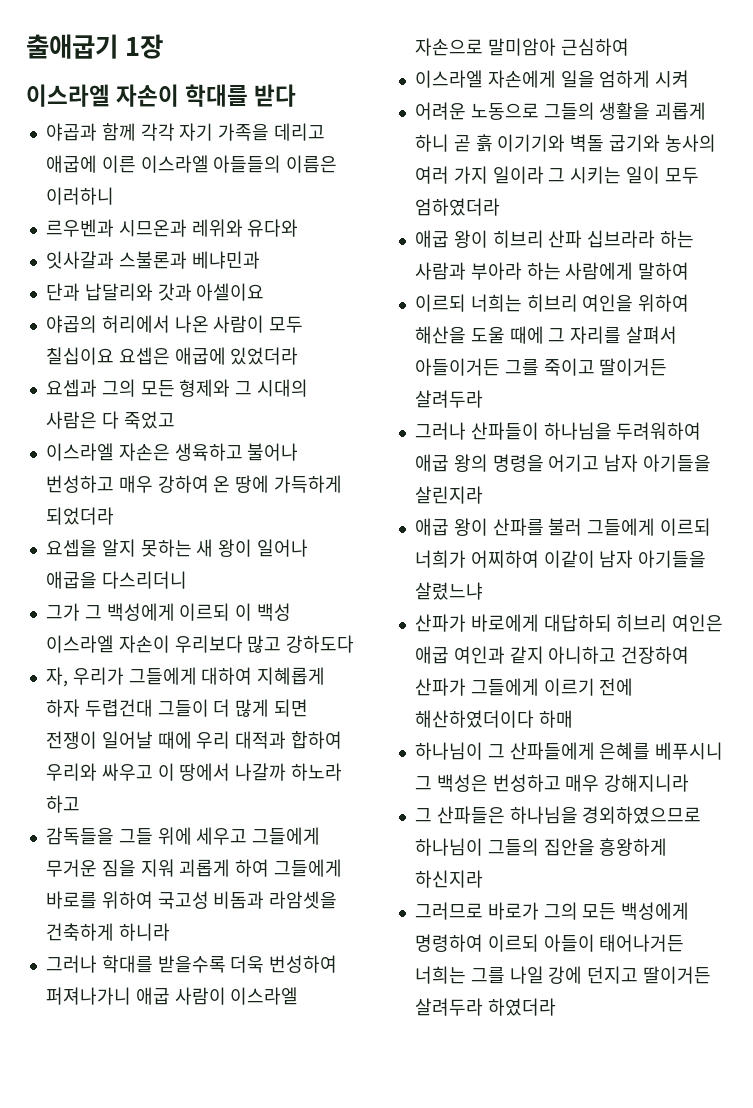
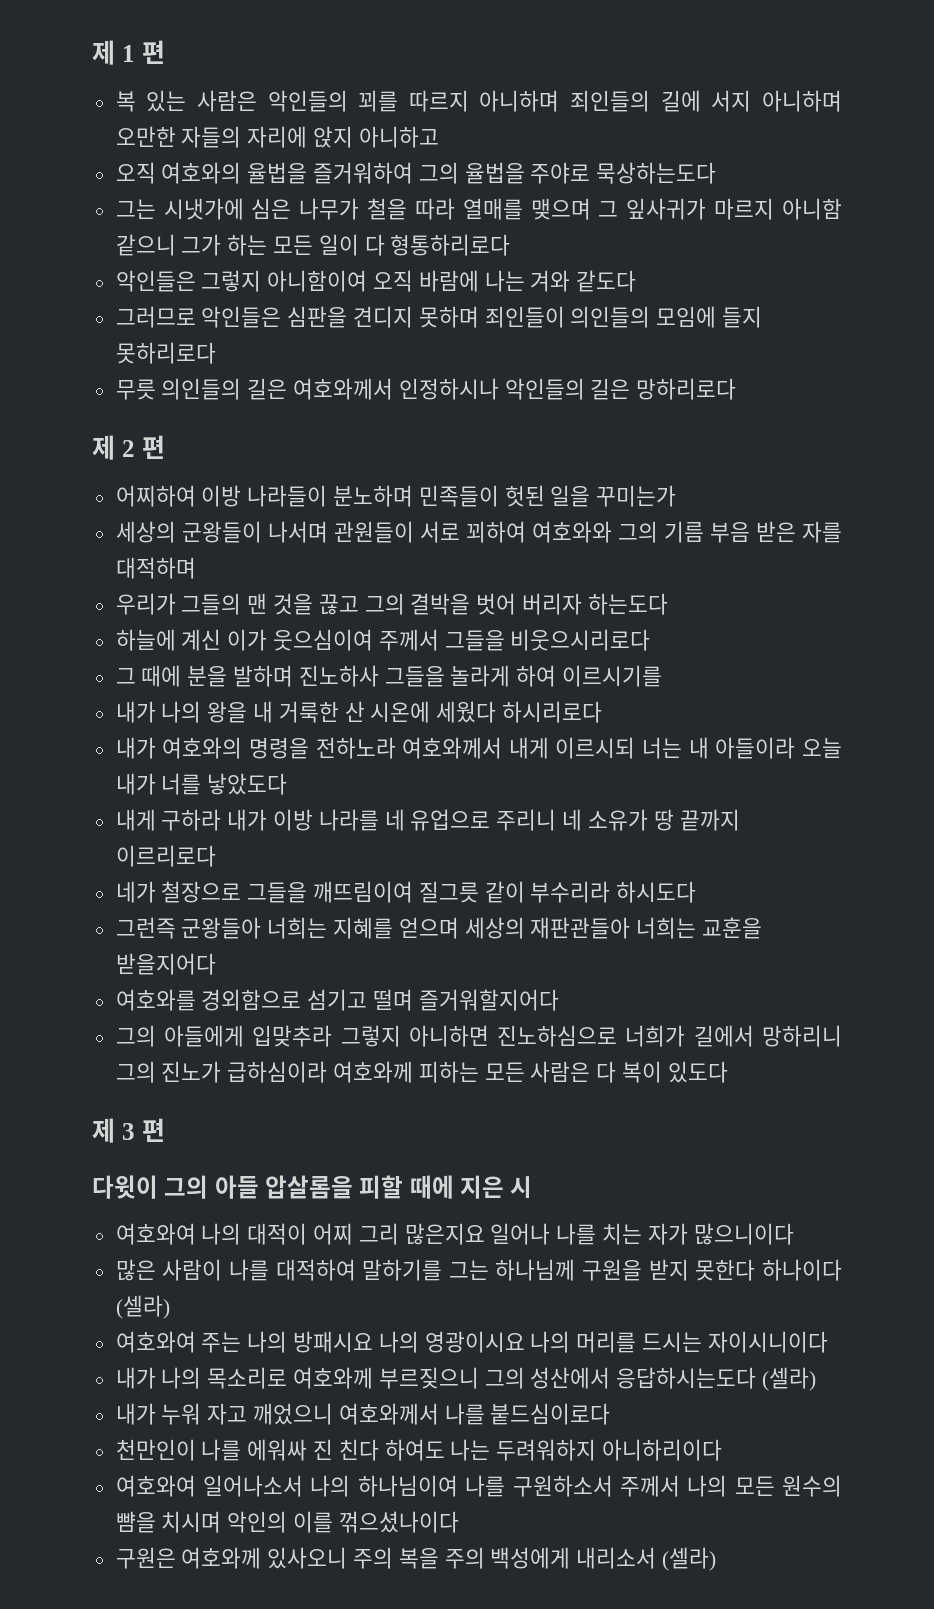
- 출애굽기 1장
- 이스라엘 자손이 학대를 받다
- 야곱과 함께 각각 자기 가족을 데리고 애굽에 이른 이스라엘 아들들의 이름은 이러하니
- 르우벤과 시므온과 레위와 유다와
- 잇사갈과 스불론과 베냐민과
- 단과 납달리와 갓과 아셀이요
- 야곱의 허리에서 나온 사람이 모두 칠십이요 요셉은 애굽에 있었더라
- 요셉과 그의 모든 형제와 그 시대의 사람은 다 죽었고
- 이스라엘 자손은 생육하고 불어나 번성하고 매우 강하여 온 땅에 가득하게 되었더라
- 요셉을 알지 못하는 새 왕이 일어나 애굽을 다스리더니
- 그가 그 백성에게 이르되 이 백성 이스라엘 자손이 우리보다 많고 강하도다
- 자, 우리가 그들에게 대하여 지혜롭게 하자 두렵건대 그들이 더 많게 되면 전쟁이 일어날 때에 우리 대적과 합하여 우리와 싸우고 이 땅에서 나갈까 하노라 하고
- 감독들을 그들 위에 세우고 그들에게 무거운 짐을 지워 괴롭게 하여 그들에게 바로를 위하여 국고성 비돔과 라암셋을 건축하게 하니라
- 그러나 학대를 받을수록 더욱 번성하여 퍼져나가니 애굽 사람이 이스라엘 자손으로 말미암아 근심하여
- 이스라엘 자손에게 일을 엄하게 시켜
- 어려운 노동으로 그들의 생활을 괴롭게 하니 곧 흙 이기기와 벽돌 굽기와 농사의 여러 가지 일이라 그 시키는 일이 모두 엄하였더라
- 애굽 왕이 히브리 산파 십브라라 하는 사람과 부아라 하는 사람에게 말하여
- 이르되 너희는 히브리 여인을 위하여 해산을 도울 때에 그 자리를 살펴서 아들이거든 그를 죽이고 딸이거든 살려두라
- 그러나 산파들이 하나님을 두려워하여 애굽 왕의 명령을 어기고 남자 아기들을 살린지라
- 애굽 왕이 산파를 불러 그들에게 이르되 너희가 어찌하여 이같이 남자 아기들을 살렸느냐
- 산파가 바로에게 대답하되 히브리 여인은 애굽 여인과 같지 아니하고 건장하여 산파가 그들에게 이르기 전에 해산하였더이다 하매
- 하나님이 그 산파들에게 은혜를 베푸시니 그 백성은 번성하고 매우 강해지니라
- 그 산파들은 하나님을 경외하였으므로 하나님이 그들의 집안을 흥왕하게 하신지라
- 그러므로 바로가 그의 모든 백성에게 명령하여 이르되 아들이 태어나거든 너희는 그를 나일 강에 던지고 딸이거든 살려두라 하였더라
+ 제 1 편
+ 복 있는 사람은 악인들의 꾀를 따르지 아니하며 죄인들의 길에 서지 아니하며 오만한 자들의 자리에 앉지 아니하고
+ 오직 여호와의 율법을 즐거워하여 그의 율법을 주야로 묵상하는도다
+ 그는 시냇가에 심은 나무가 철을 따라 열매를 맺으며 그 잎사귀가 마르지 아니함 같으니 그가 하는 모든 일이 다 형통하리로다
+ 악인들은 그렇지 아니함이여 오직 바람에 나는 겨와 같도다
+ 그러므로 악인들은 심판을 견디지 못하며 죄인들이 의인들의 모임에 들지 못하리로다
+ 무릇 의인들의 길은 여호와께서 인정하시나 악인들의 길은 망하리로다
+ 제 2 편
+ 어찌하여 이방 나라들이 분노하며 민족들이 헛된 일을 꾸미는가
+ 세상의 군왕들이 나서며 관원들이 서로 꾀하여 여호와와 그의 기름 부음 받은 자를 대적하며
+ 우리가 그들의 맨 것을 끊고 그의 결박을 벗어 버리자 하는도다
+ 하늘에 계신 이가 웃으심이여 주께서 그들을 비웃으시리로다
+ 그 때에 분을 발하며 진노하사 그들을 놀라게 하여 이르시기를
+ 내가 나의 왕을 내 거룩한 산 시온에 세웠다 하시리로다
+ 내가 여호와의 명령을 전하노라 여호와께서 내게 이르시되 너는 내 아들이라 오늘 내가 너를 낳았도다
+ 내게 구하라 내가 이방 나라를 네 유업으로 주리니 네 소유가 땅 끝까지 이르리로다
+ 네가 철장으로 그들을 깨뜨림이여 질그릇 같이 부수리라 하시도다
+ 그런즉 군왕들아 너희는 지혜를 얻으며 세상의 재판관들아 너희는 교훈을 받을지어다
+ 여호와를 경외함으로 섬기고 떨며 즐거워할지어다
+ 그의 아들에게 입맞추라 그렇지 아니하면 진노하심으로 너희가 길에서 망하리니 그의 진노가 급하심이라 여호와께 피하는 모든 사람은 다 복이 있도다
+ 제 3 편
+ 다윗이 그의 아들 압살롬을 피할 때에 지은 시
+ 여호와여 나의 대적이 어찌 그리 많은지요 일어나 나를 치는 자가 많으니이다
+ 많은 사람이 나를 대적하여 말하기를 그는 하나님께 구원을 받지 못한다 하나이다 (셀라)
+ 여호와여 주는 나의 방패시요 나의 영광이시요 나의 머리를 드시는 자이시니이다
+ 내가 나의 목소리로 여호와께 부르짖으니 그의 성산에서 응답하시는도다 (셀라)
+ 내가 누워 자고 깨었으니 여호와께서 나를 붙드심이로다
+ 천만인이 나를 에워싸 진 친다 하여도 나는 두려워하지 아니하리이다
+ 여호와여 일어나소서 나의 하나님이여 나를 구원하소서 주께서 나의 모든 원수의 뺨을 치시며 악인의 이를 꺾으셨나이다
+ 구원은 여호와께 있사오니 주의 복을 주의 백성에게 내리소서 (셀라)

